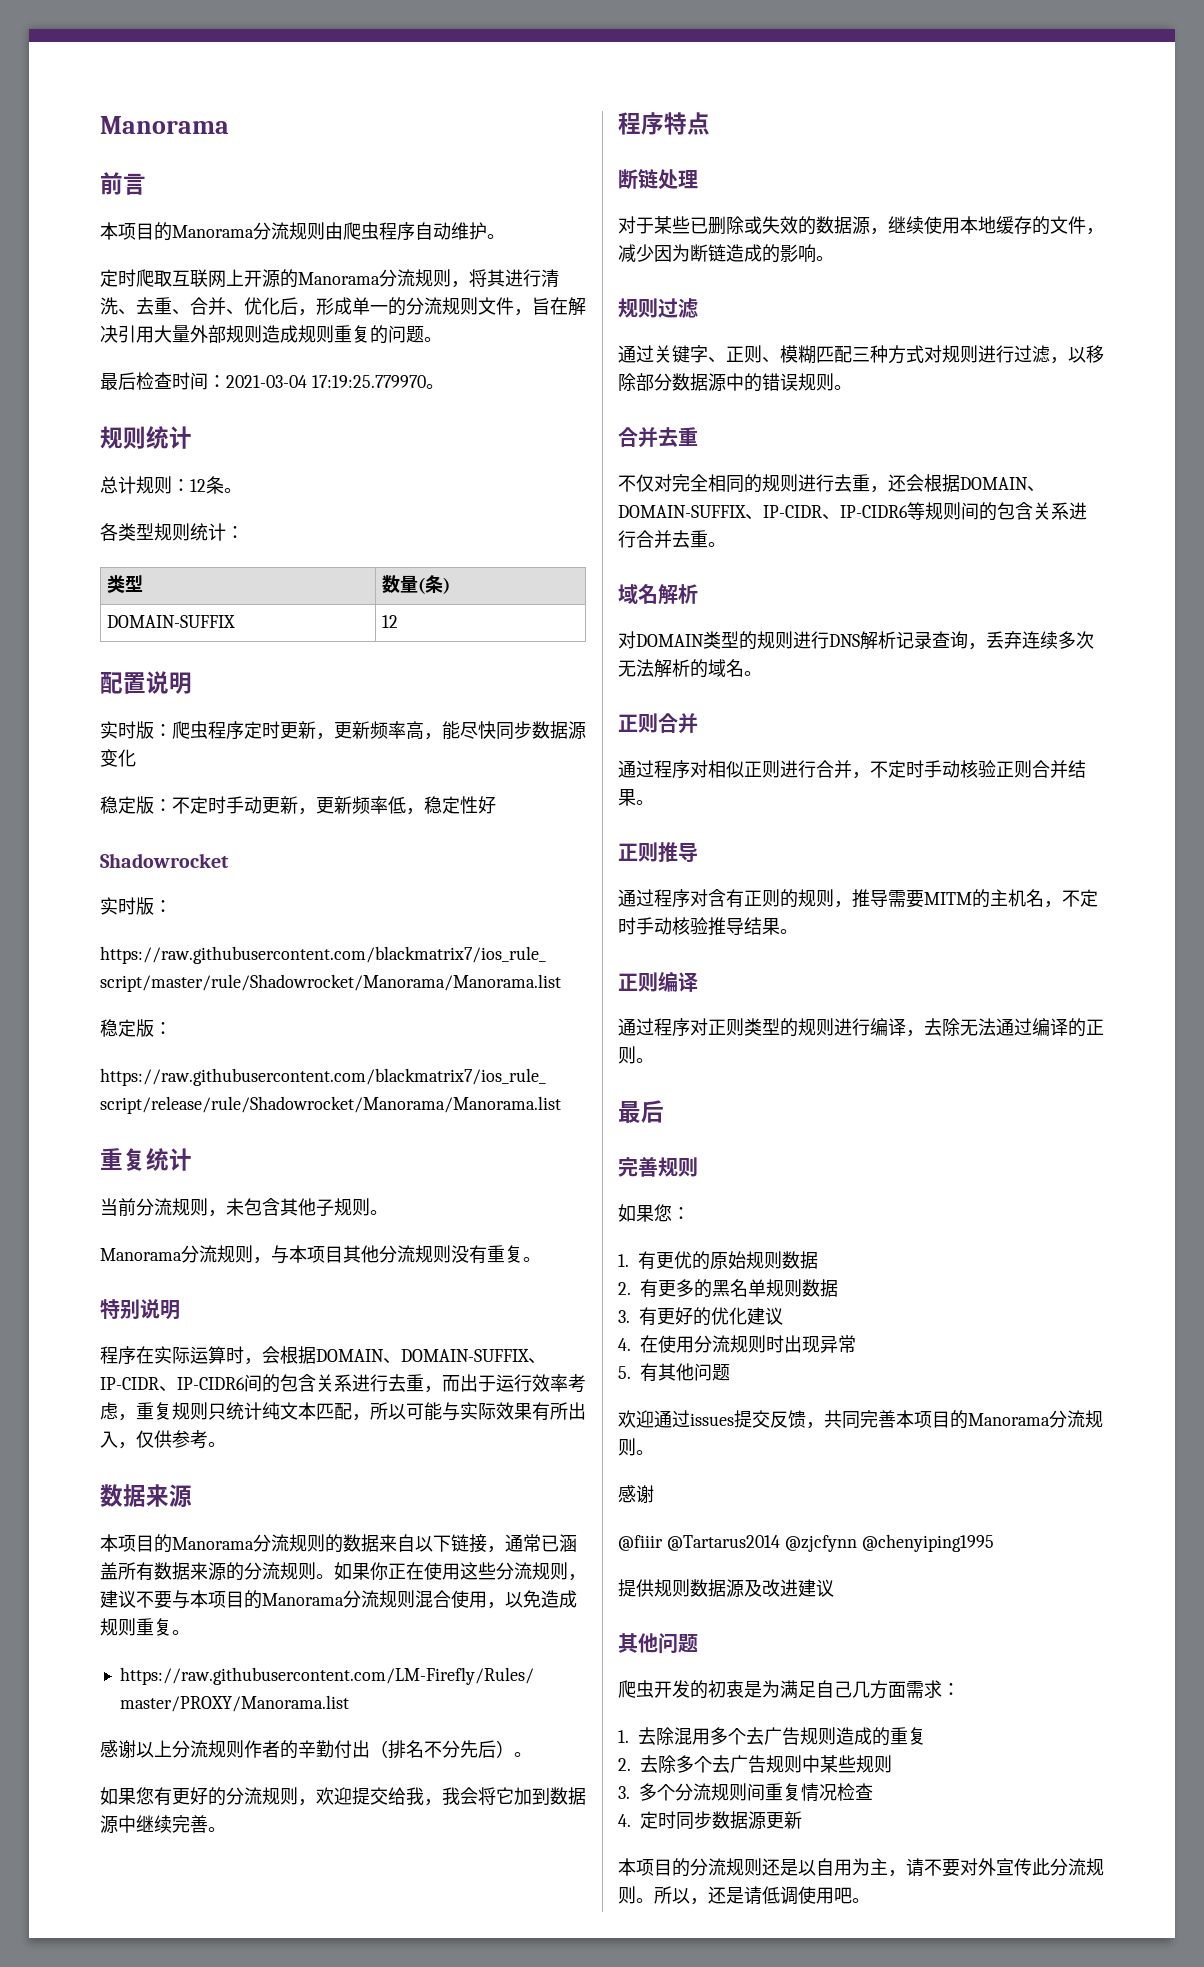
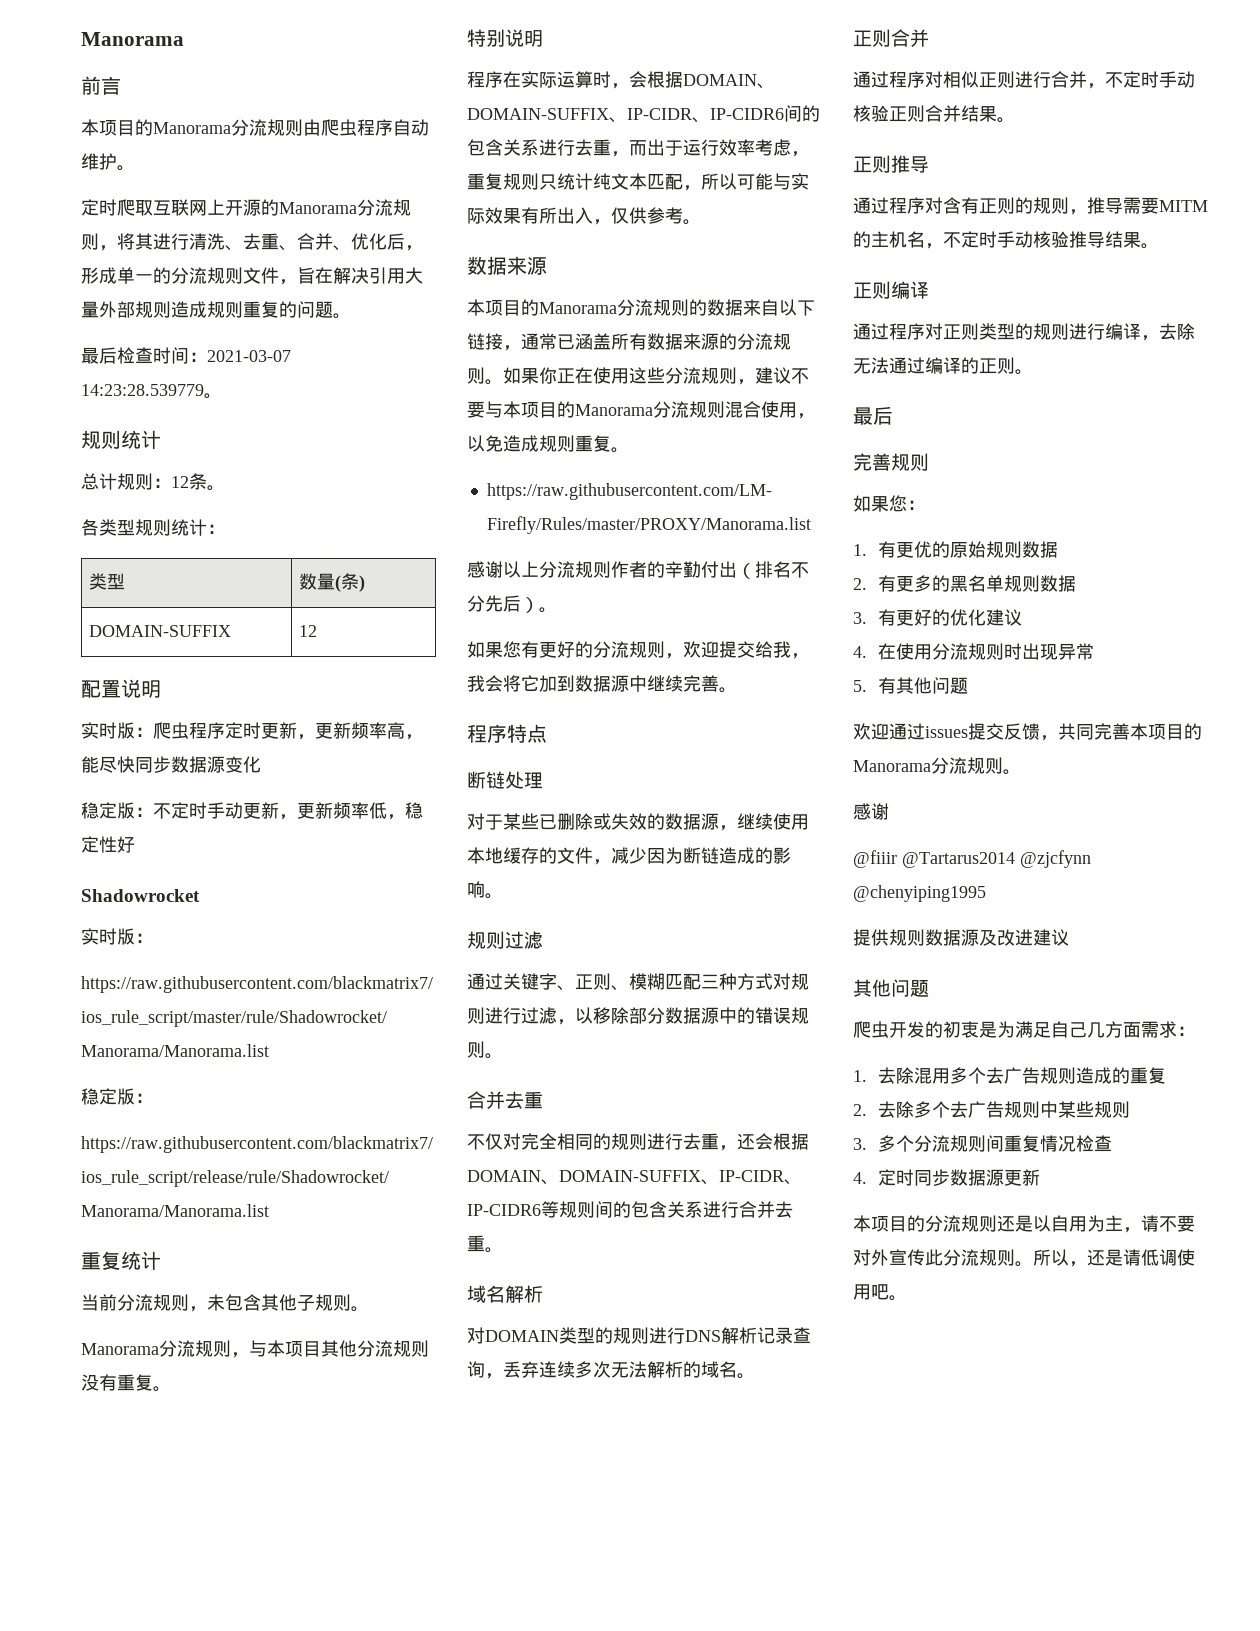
- 最后检查时间：2021-03-04 17:19:25.779970。
+ 最后检查时间：2021-03-07 14:23:28.539779。

